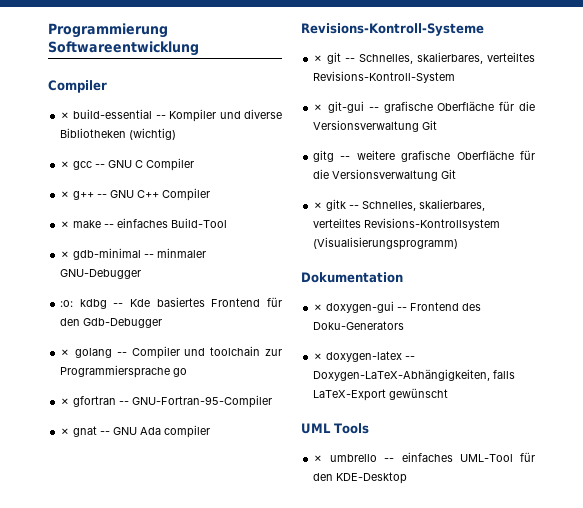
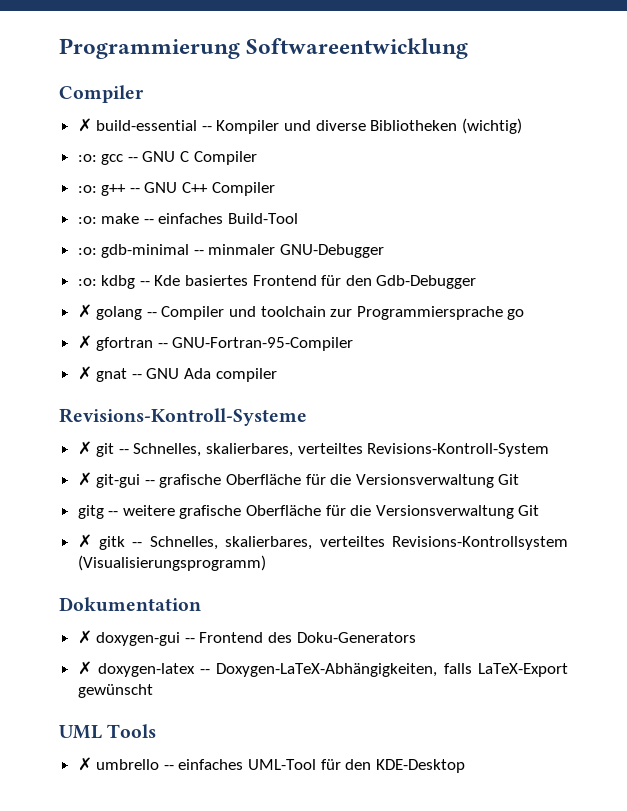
- ✗ gcc -- GNU C Compiler
+ :o: gcc -- GNU C Compiler
- ✗ g++ -- GNU C++ Compiler
+ :o: g++ -- GNU C++ Compiler
- ✗ make -- einfaches Build-Tool
+ :o: make -- einfaches Build-Tool
- ✗ gdb-minimal -- minmaler GNU-Debugger
+ :o: gdb-minimal -- minmaler GNU-Debugger

